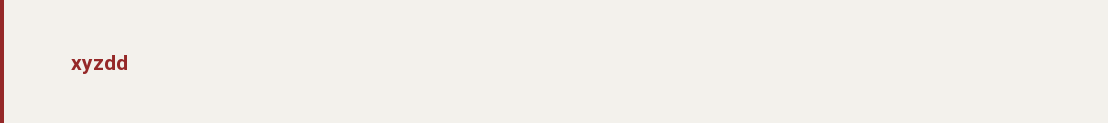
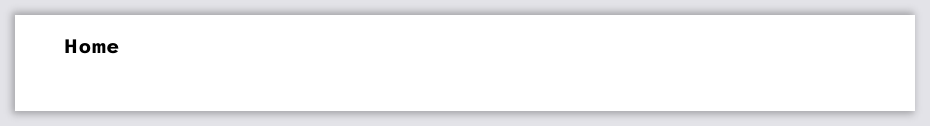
- xyzdd
+ Home

